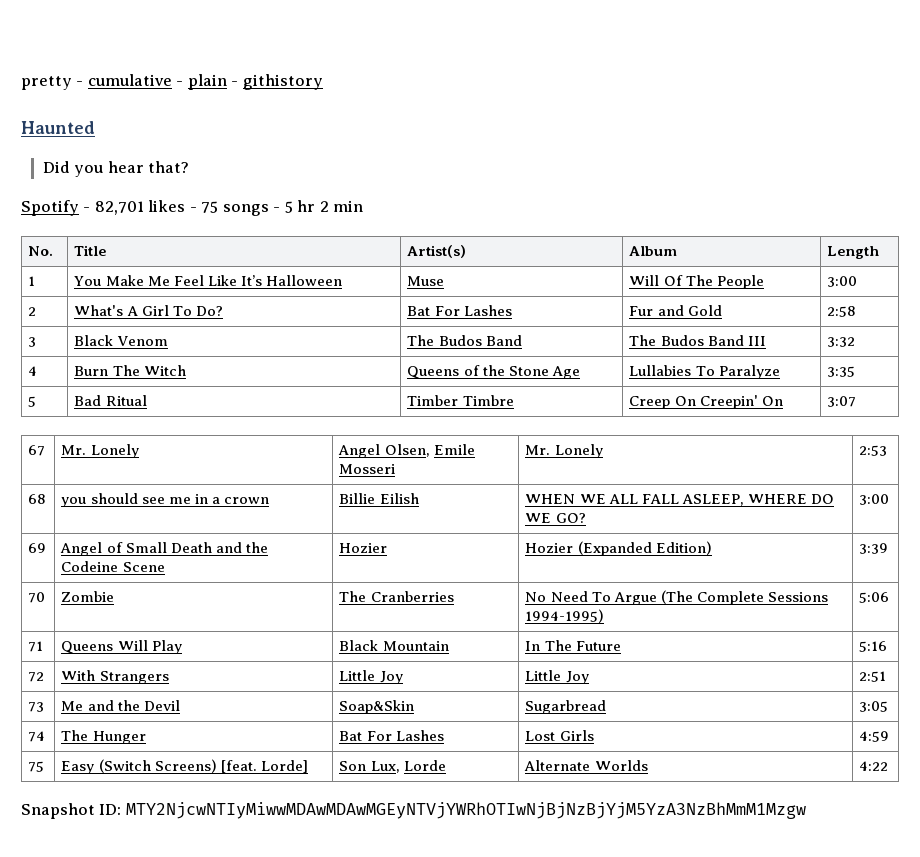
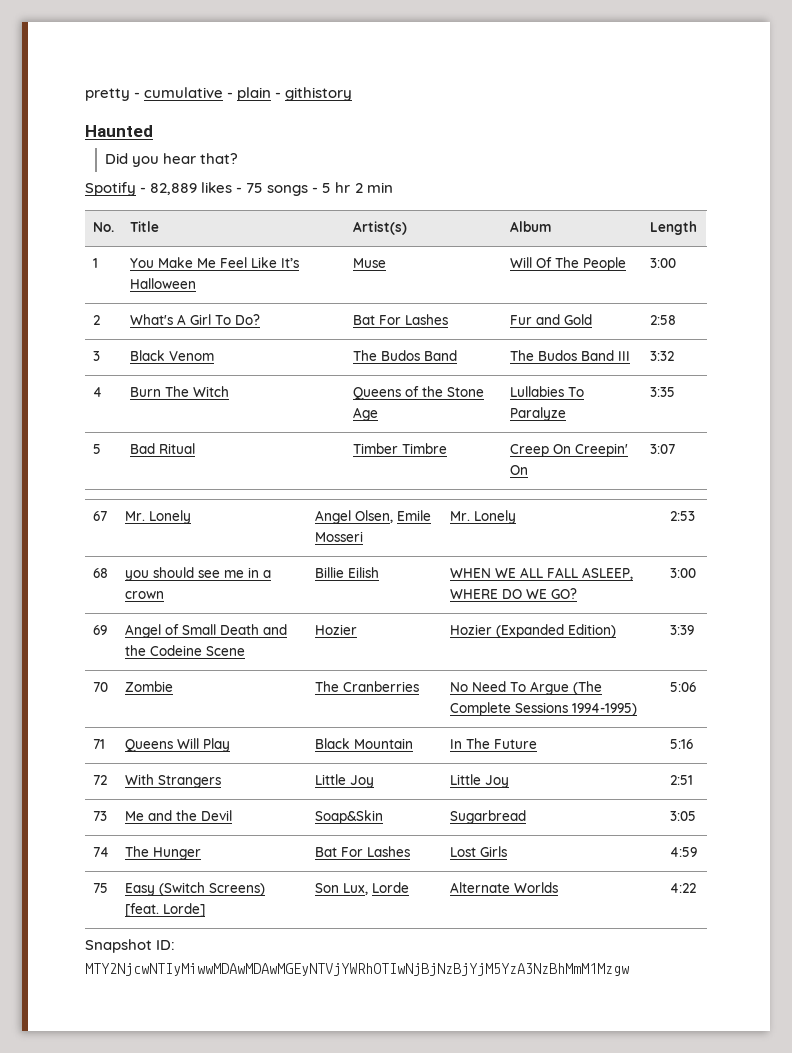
- Spotify - 82,701 likes - 75 songs - 5 hr 2 min
+ Spotify - 82,889 likes - 75 songs - 5 hr 2 min

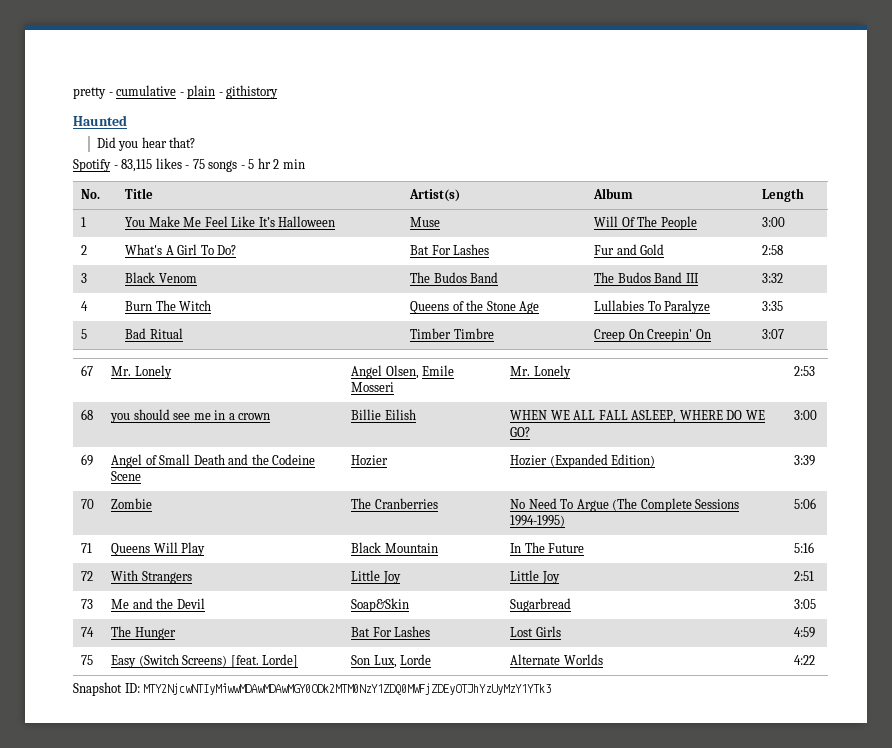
- Spotify - 82,889 likes - 75 songs - 5 hr 2 min
+ Spotify - 83,115 likes - 75 songs - 5 hr 2 min
- Snapshot ID: MTY2NjcwNTIyMiwwMDAwMDAwMGEyNTVjYWRhOTIwNjBjNzBjYjM5YzA3NzBhMmM1Mzgw
+ Snapshot ID: MTY2NjcwNTIyMiwwMDAwMDAwMGY0ODk2MTM0NzY1ZDQ0MWFjZDEyOTJhYzUyMzY1YTk3

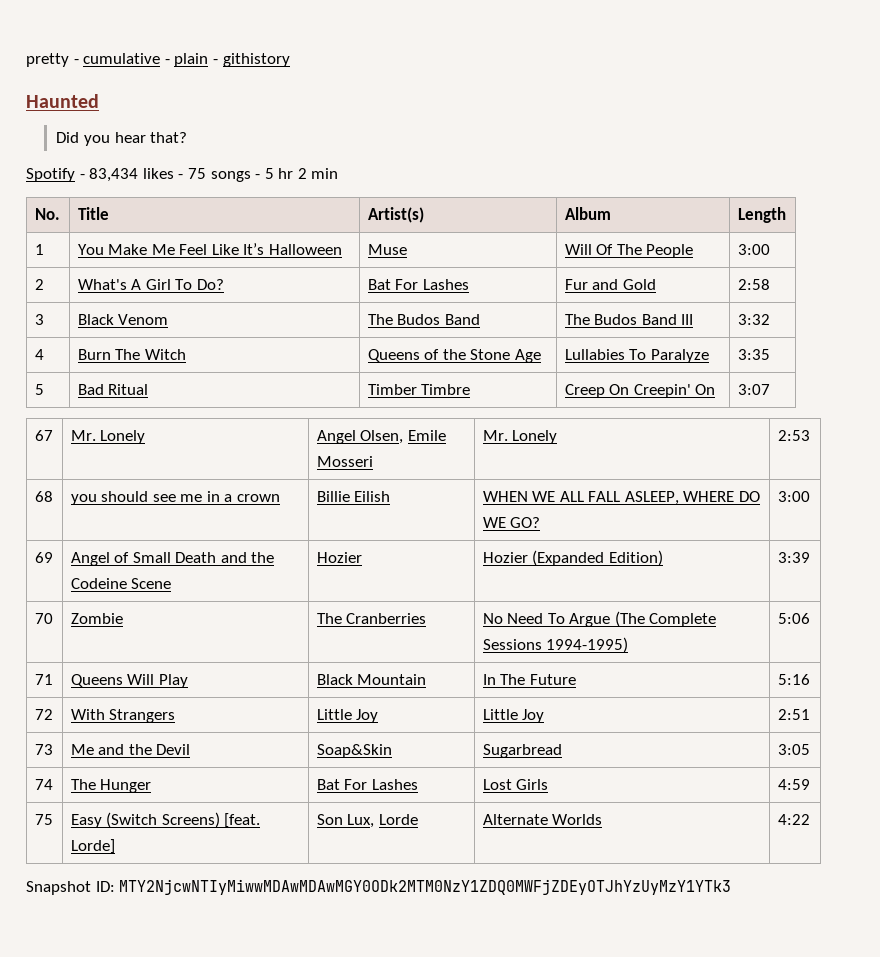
- Spotify - 83,115 likes - 75 songs - 5 hr 2 min
+ Spotify - 83,434 likes - 75 songs - 5 hr 2 min

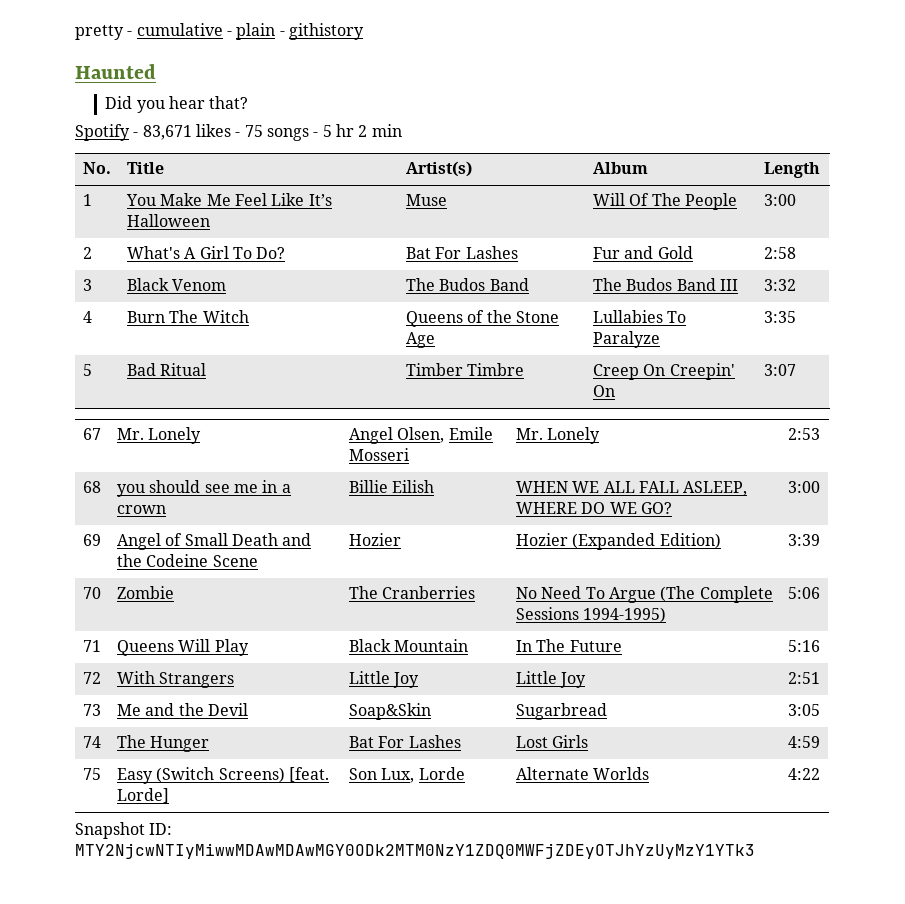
- Spotify - 83,434 likes - 75 songs - 5 hr 2 min
+ Spotify - 83,671 likes - 75 songs - 5 hr 2 min

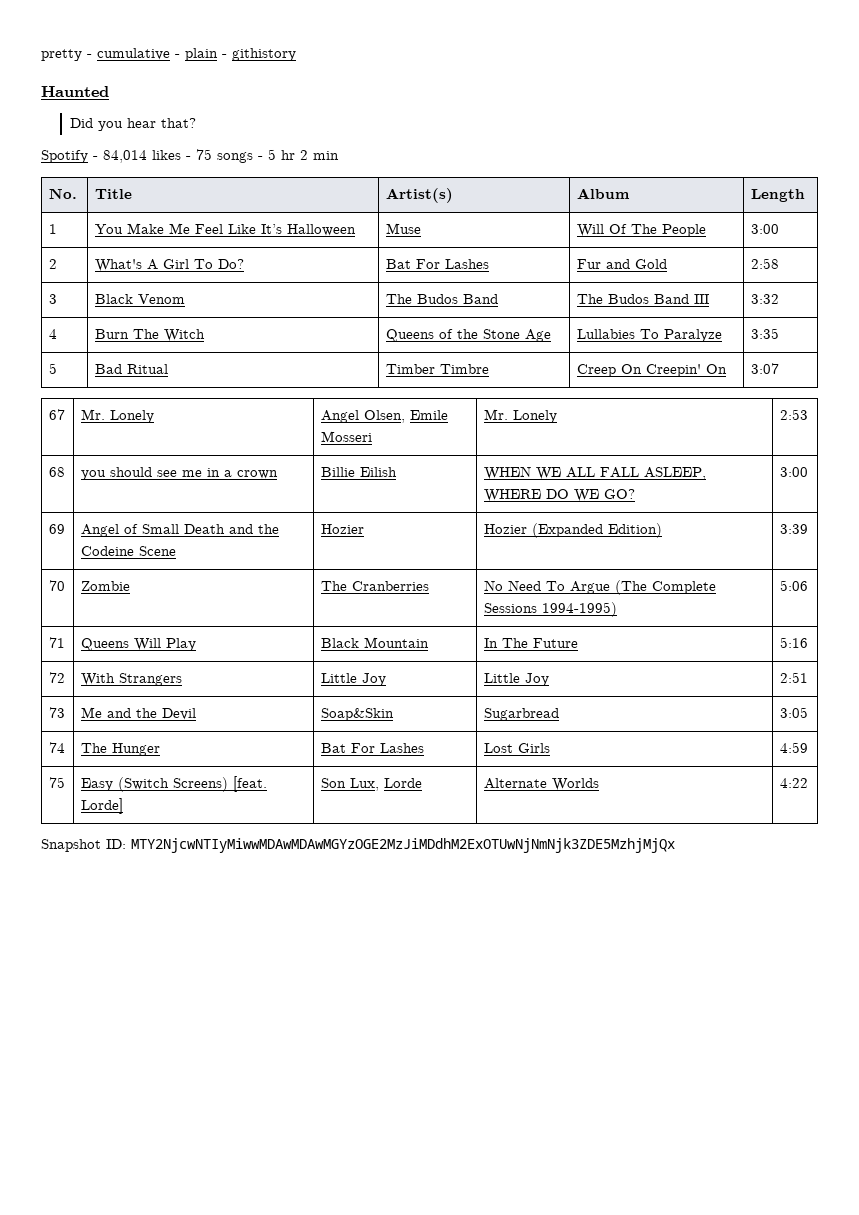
- Spotify - 83,671 likes - 75 songs - 5 hr 2 min
+ Spotify - 84,014 likes - 75 songs - 5 hr 2 min
- Snapshot ID: MTY2NjcwNTIyMiwwMDAwMDAwMGY0ODk2MTM0NzY1ZDQ0MWFjZDEyOTJhYzUyMzY1YTk3
+ Snapshot ID: MTY2NjcwNTIyMiwwMDAwMDAwMGYzOGE2MzJiMDdhM2ExOTUwNjNmNjk3ZDE5MzhjMjQx

